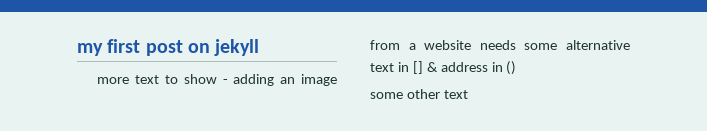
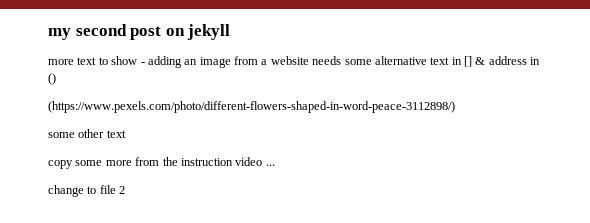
- my first post on jekyll
+ my second post on jekyll
+ (https://www.pexels.com/photo/different-flowers-shaped-in-word-peace-3112898/)
+ copy some more from the instruction video ...
+ change to file 2

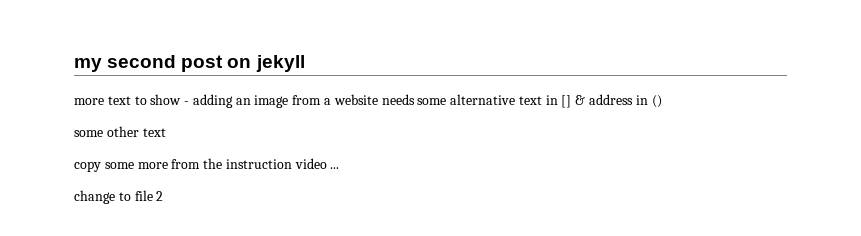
- (https://www.pexels.com/photo/different-flowers-shaped-in-word-peace-3112898/)

